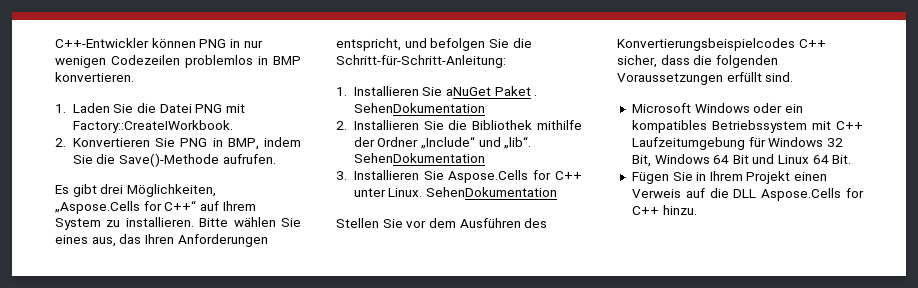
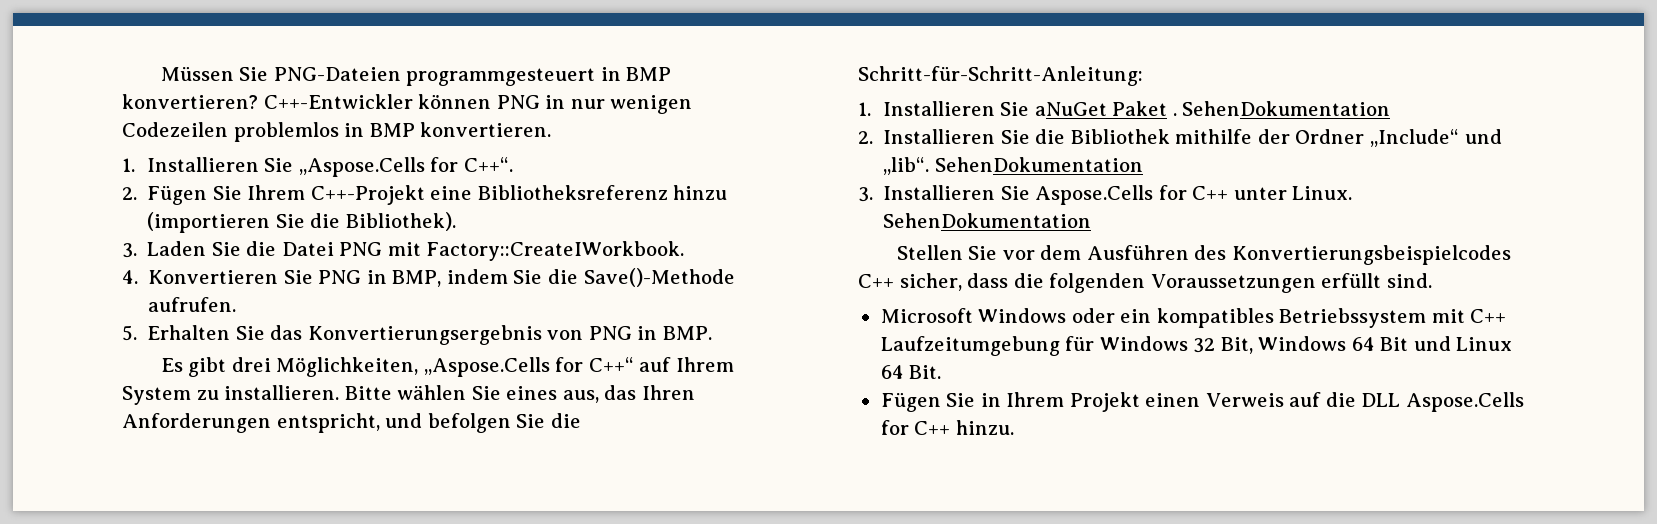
+ Müssen Sie PNG-Dateien programmgesteuert in BMP konvertieren?
- 1. Laden Sie die Datei PNG mit Factory::CreateIWorkbook.
+ 1. Installieren Sie „Aspose.Cells for C++“.
+ 2. Fügen Sie Ihrem C++-Projekt eine Bibliotheksreferenz hinzu (importieren Sie die Bibliothek).
+ 3. Laden Sie die Datei PNG mit Factory::CreateIWorkbook.
- 2. Konvertieren Sie PNG in BMP, indem Sie die Save()-Methode aufrufen.
+ 4. Konvertieren Sie PNG in BMP, indem Sie die Save()-Methode aufrufen.
+ 5. Erhalten Sie das Konvertierungsergebnis von PNG in BMP.

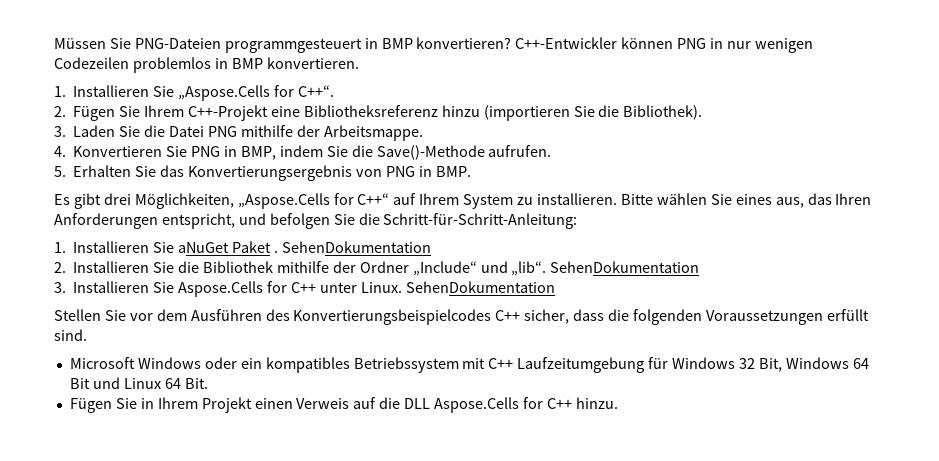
- 3. Laden Sie die Datei PNG mit Factory::CreateIWorkbook.
+ 3. Laden Sie die Datei PNG mithilfe der Arbeitsmappe.

